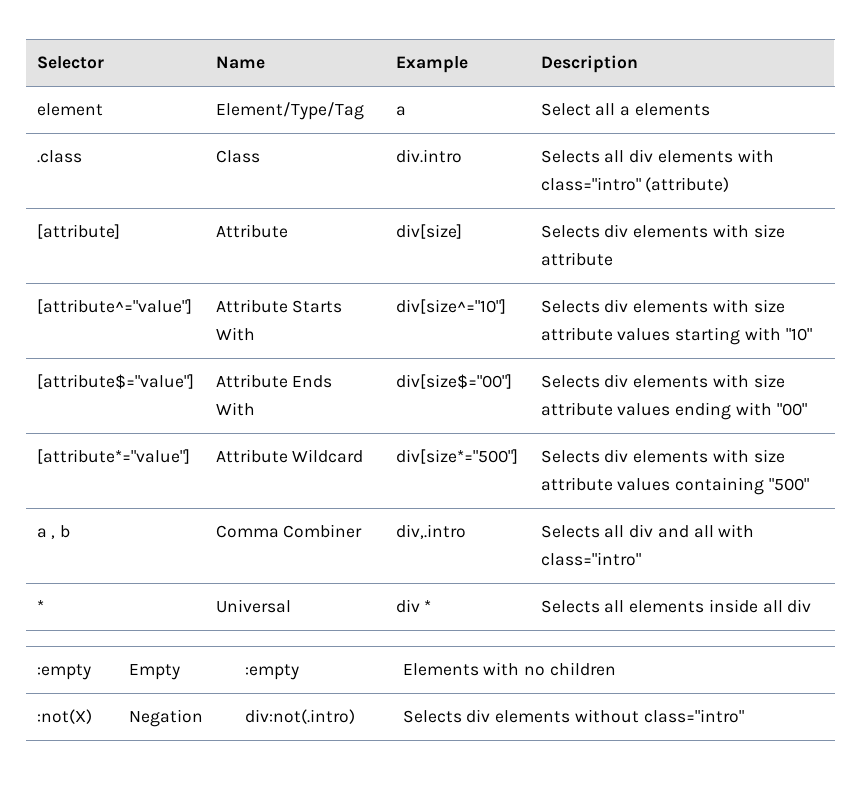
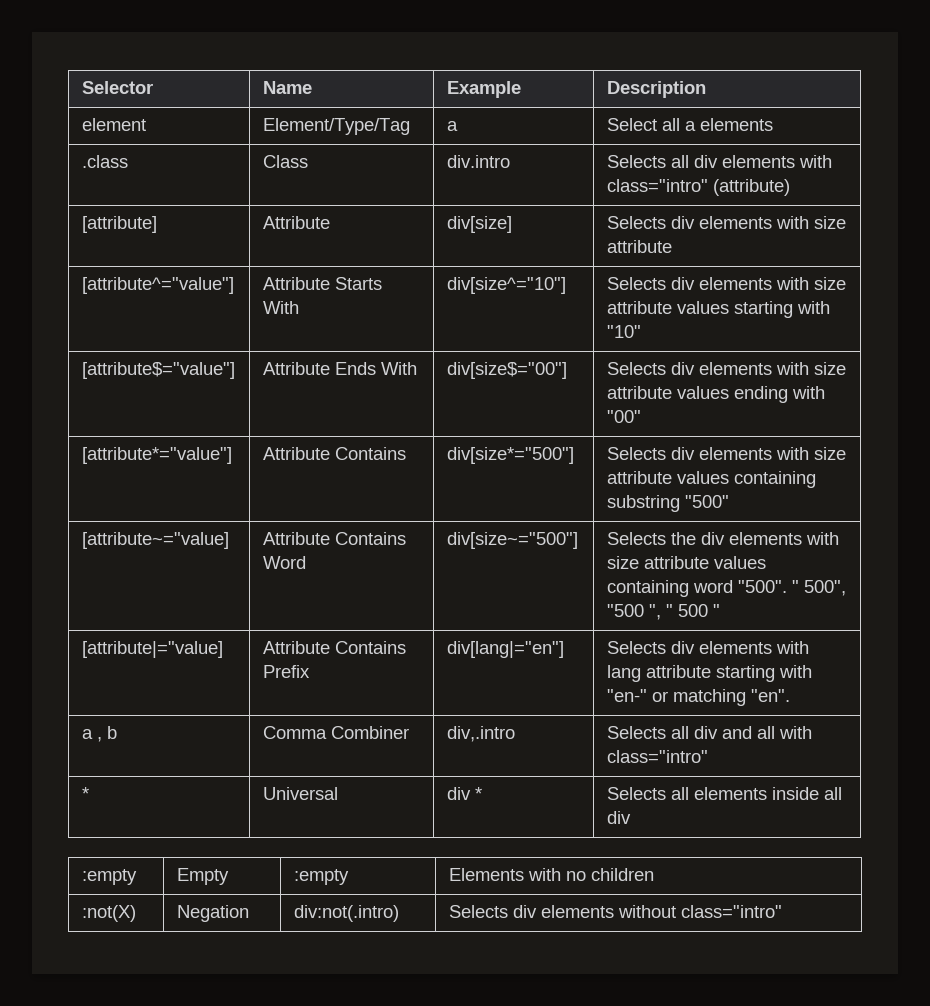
- [attribute*="value"] | Attribute Wildcard | div[size*="500"] | Selects div elements with size attribute values containing "500"
+ [attribute*="value"] | Attribute Contains | div[size*="500"] | Selects div elements with size attribute values containing substring "500"
+ [attribute~="value] | Attribute Contains Word | div[size~="500"] | Selects the div elements with size attribute values containing word "500". " 500", "500 ", " 500 "
+ [attribute|="value] | Attribute Contains Prefix | div[lang|="en"] | Selects div elements with lang attribute starting with "en-" or matching "en".

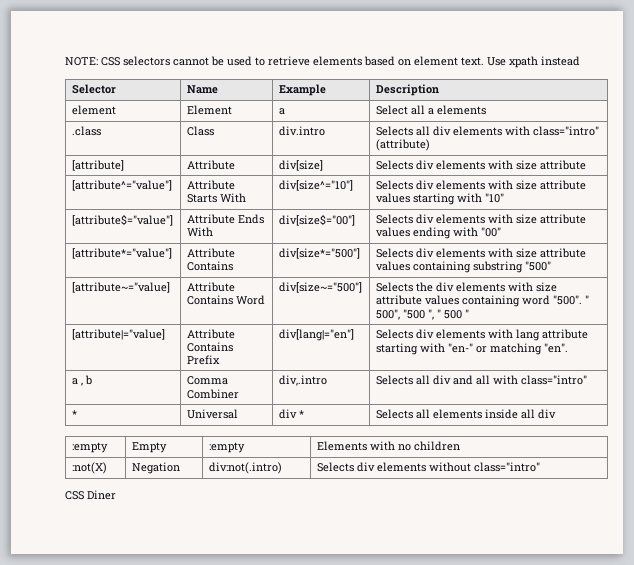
+ NOTE: CSS selectors cannot be used to retrieve elements based on element text. Use xpath instead
- element | Element/Type/Tag | a | Select all a elements
+ element | Element | a | Select all a elements
+ CSS Diner

